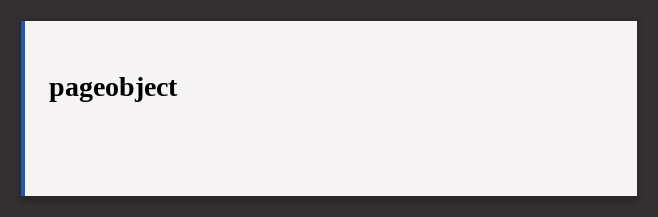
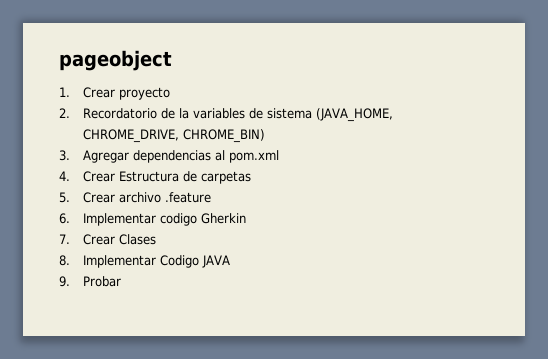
+ 1. Crear proyecto
+ 2. Recordatorio de la variables de sistema (JAVA_HOME, CHROME_DRIVE, CHROME_BIN)
+ 3. Agregar dependencias al pom.xml
+ 4. Crear Estructura de carpetas
+ 5. Crear archivo .feature
+ 6. Implementar codigo Gherkin
+ 7. Crear Clases
+ 8. Implementar Codigo JAVA
+ 9. Probar

